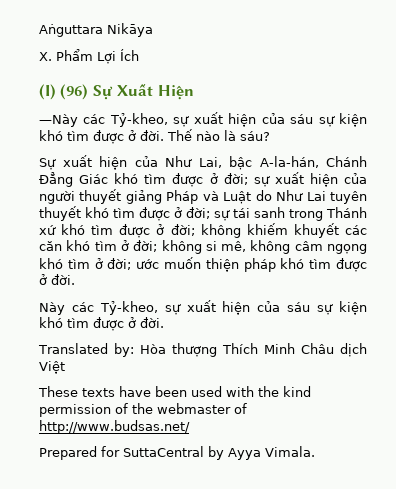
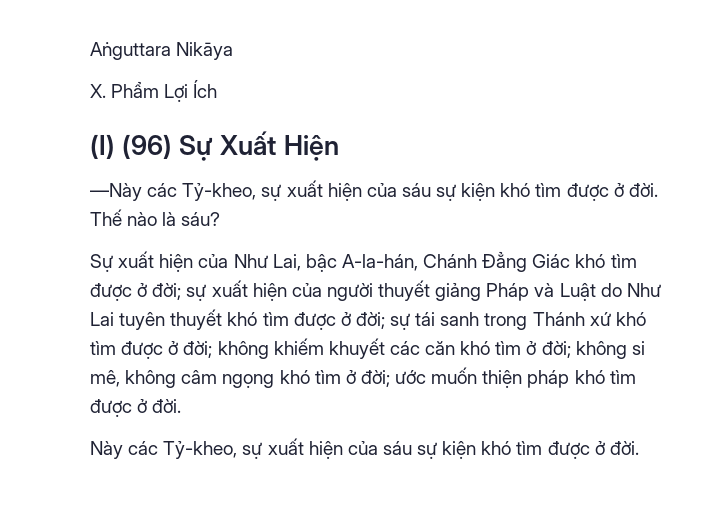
- Translated by: Hòa thượng Thích Minh Châu dịch Việt
- These texts have been used with the kind permission of the webmaster of http://www.budsas.net/
- Prepared for SuttaCentral by Ayya Vimala.

